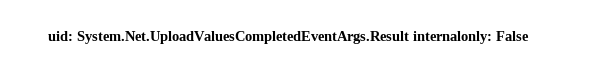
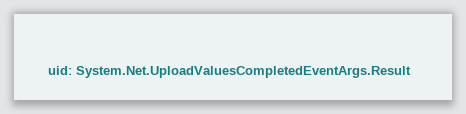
- uid: System.Net.UploadValuesCompletedEventArgs.Result internalonly: False
+ uid: System.Net.UploadValuesCompletedEventArgs.Result

